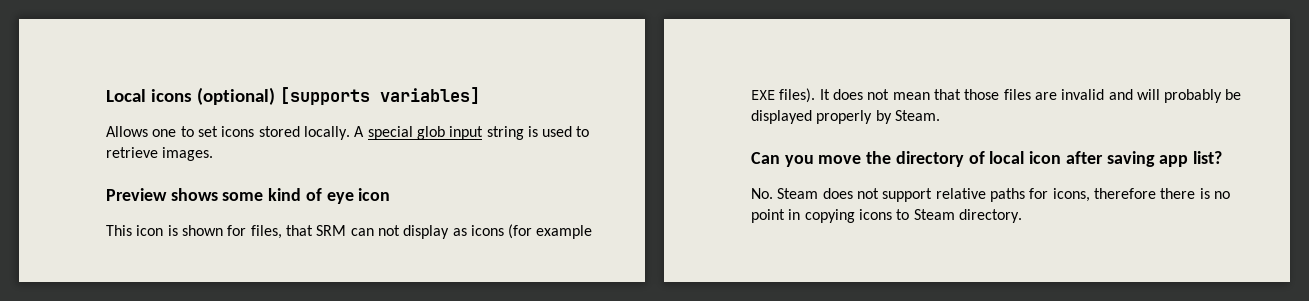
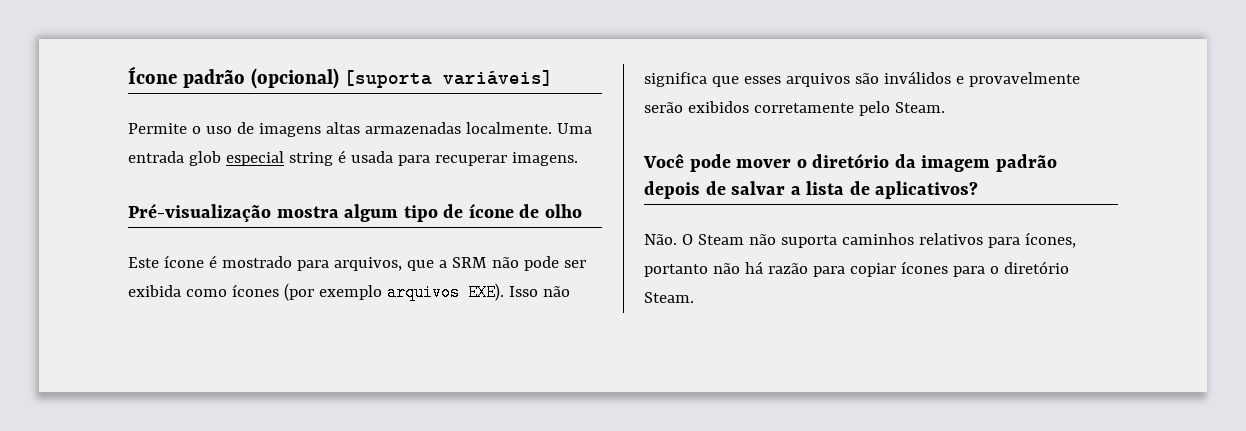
- Local icons (optional) [supports variables]
- Allows one to set icons stored locally. A special glob input string is used to retrieve images.
- Preview shows some kind of eye icon
- This icon is shown for files, that SRM can not display as icons (for example EXE files). It does not mean that those files are invalid and will probably be displayed properly by Steam.
- Can you move the directory of local icon after saving app list?
- No. Steam does not support relative paths for icons, therefore there is no point in copying icons to Steam directory.
+ Ícone padrão (opcional) [suporta variáveis]
+ Permite o uso de imagens altas armazenadas localmente. Uma entrada glob especial string é usada para recuperar imagens.
+ Pré-visualização mostra algum tipo de ícone de olho
+ Este ícone é mostrado para arquivos, que a SRM não pode ser exibida como ícones (por exemplo arquivos EXE). Isso não significa que esses arquivos são inválidos e provavelmente serão exibidos corretamente pelo Steam.
+ Você pode mover o diretório da imagem padrão depois de salvar a lista de aplicativos?
+ Não. O Steam não suporta caminhos relativos para ícones, portanto não há razão para copiar ícones para o diretório Steam.

